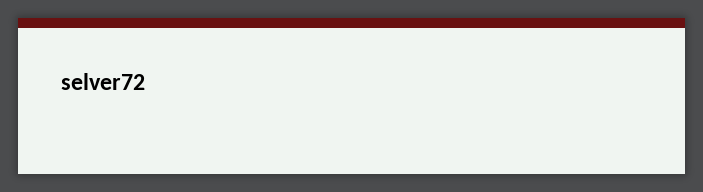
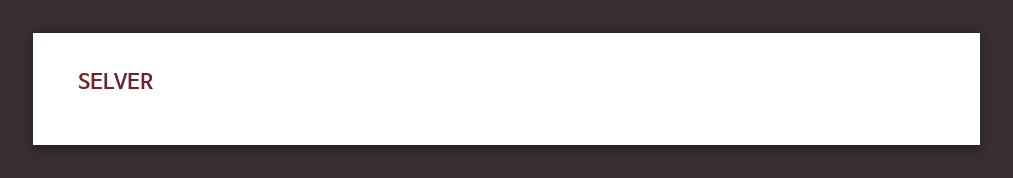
- selver72
+ SELVER

